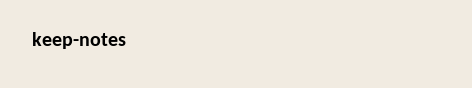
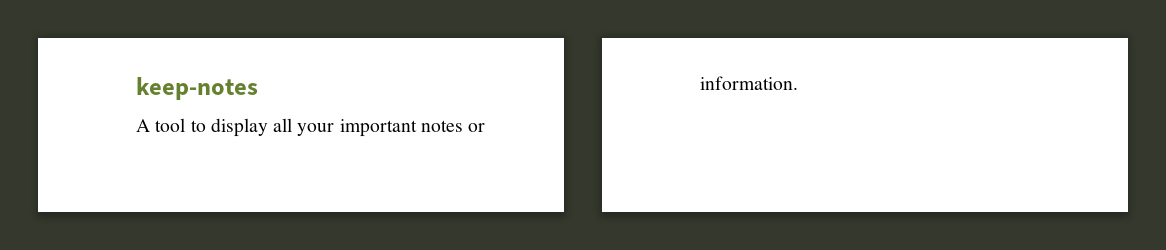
+ A tool to display all your important notes or information.

